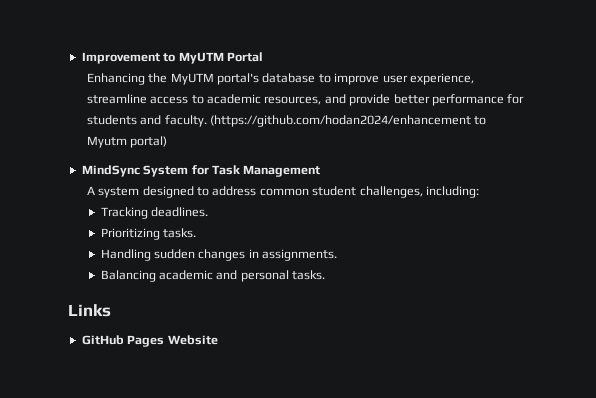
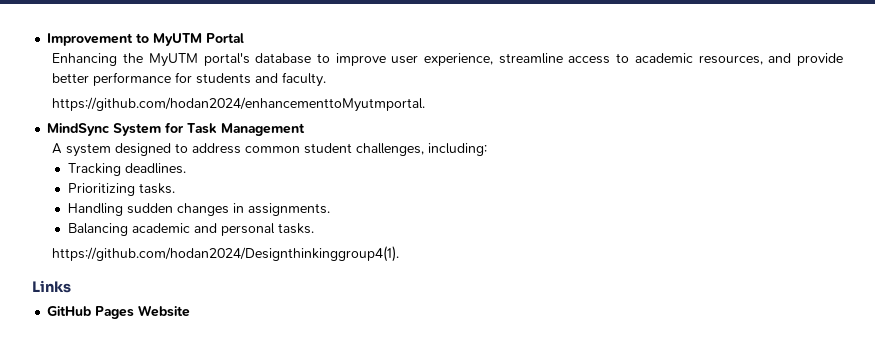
- Enhancing the MyUTM portal's database to improve user experience, streamline access to academic resources, and provide better performance for students and faculty. (https://github.com/hodan2024/enhancement to Myutm portal)
+ Enhancing the MyUTM portal's database to improve user experience, streamline access to academic resources, and provide better performance for students and faculty.
+ https://github.com/hodan2024/enhancementtoMyutmportal.
+ https://github.com/hodan2024/Designthinkinggroup4(1).

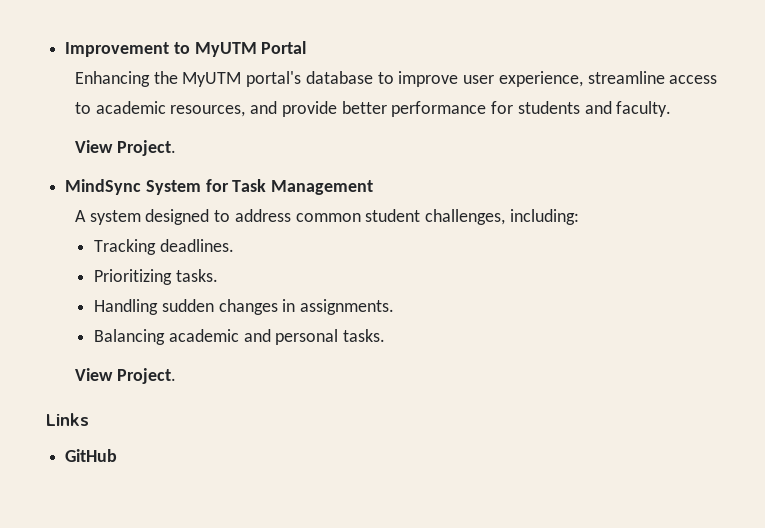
  Enhancing the MyUTM portal's database to improve user experience, streamline access to academic resources, and provide better performance for students and faculty.
- https://github.com/hodan2024/enhancementtoMyutmportal.
+ View Project.
  Balancing academic and personal tasks.
- https://github.com/hodan2024/Designthinkinggroup4(1).
+ View Project.
- GitHub Pages Website
+ GitHub

